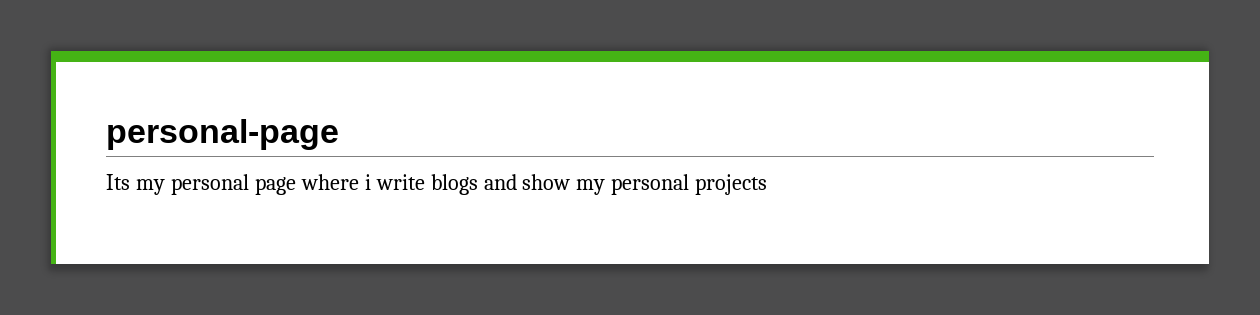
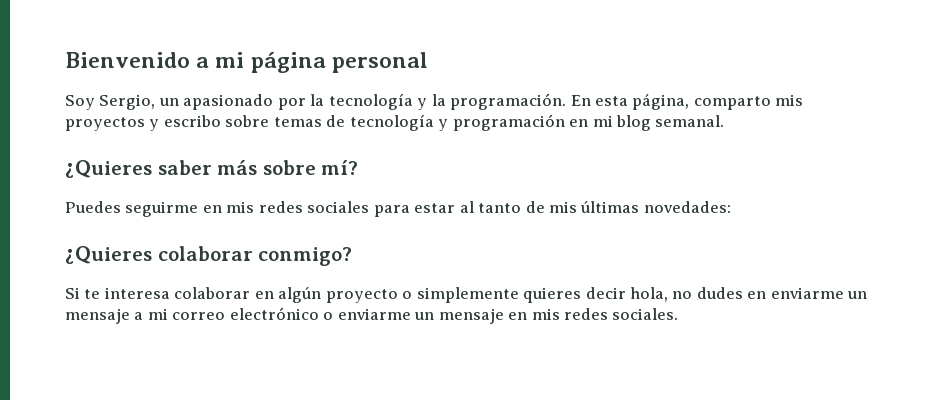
- personal-page
- Its my personal page where i write blogs and show my personal projects
+ Bienvenido a mi página personal
+ Soy Sergio, un apasionado por la tecnología y la programación. En esta página, comparto mis proyectos y escribo sobre temas de tecnología y programación en mi blog semanal.
+ ¿Quieres saber más sobre mí?
+ Puedes seguirme en mis redes sociales para estar al tanto de mis últimas novedades:
+ ¿Quieres colaborar conmigo?
+ Si te interesa colaborar en algún proyecto o simplemente quieres decir hola, no dudes en enviarme un mensaje a mi correo electrónico o enviarme un mensaje en mis redes sociales.

